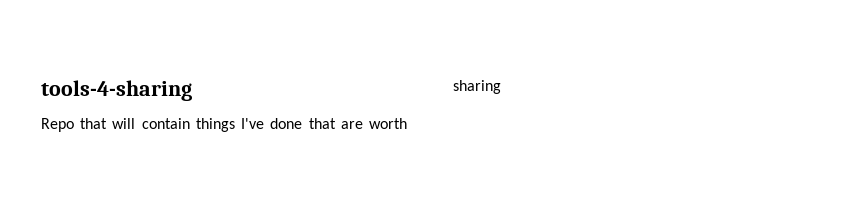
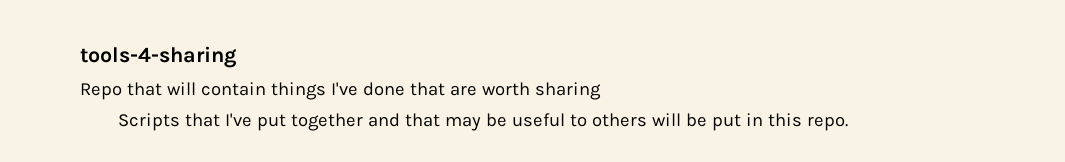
+ Scripts that I've put together and that may be useful to others will be put in this repo.

